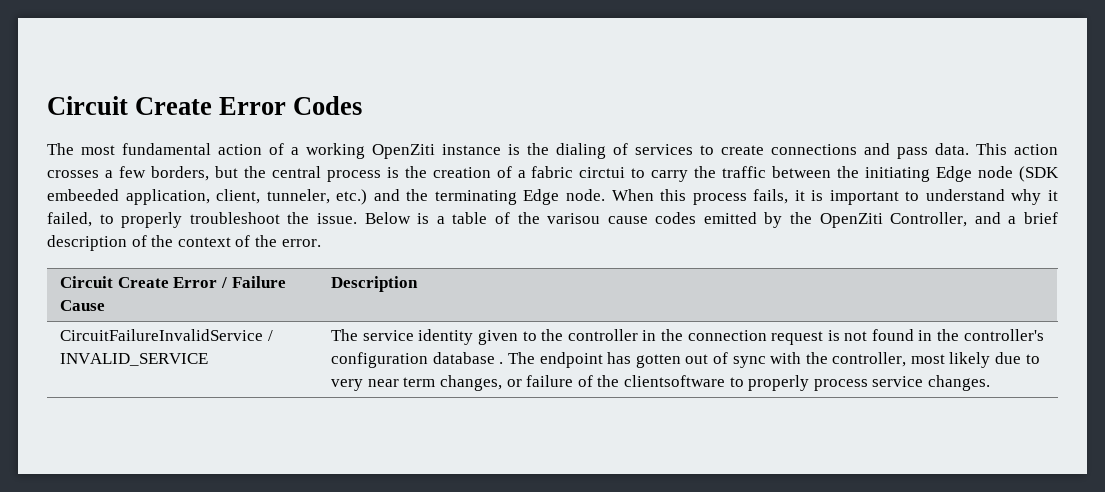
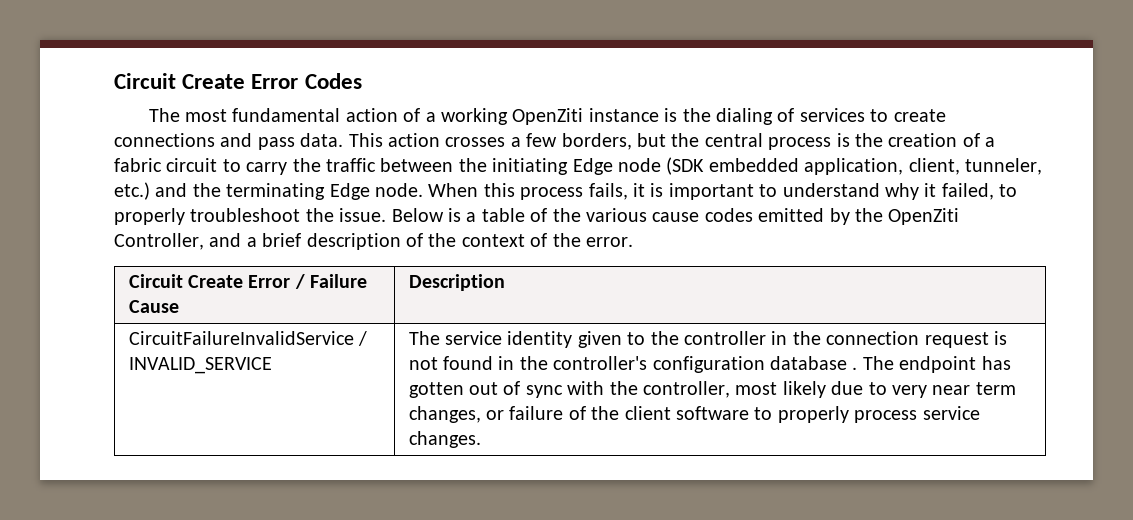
- This action crosses a few borders, but the central process is the creation of a fabric circtui to carry the traffic between the initiating Edge node (SDK embeeded application, client, tunneler, etc.) and the terminating Edge node.
+ This action crosses a few borders, but the central process is the creation of a fabric circuit to carry the traffic between the initiating Edge node (SDK embedded application, client, tunneler, etc.) and the terminating Edge node.
- Below is a table of the varisou cause codes emitted by the OpenZiti Controller, and a brief description of the context of the error.
+ Below is a table of the various cause codes emitted by the OpenZiti Controller, and a brief description of the context of the error.
- The endpoint has gotten out of sync with the controller, most likely due to very near term changes, or failure of the clientsoftware to properly process service changes.
+ The endpoint has gotten out of sync with the controller, most likely due to very near term changes, or failure of the client software to properly process service changes.

